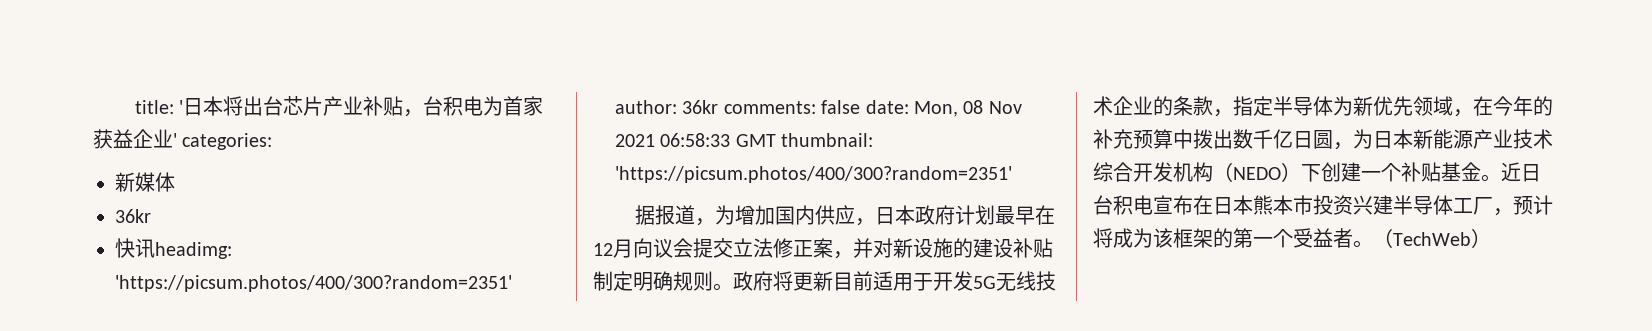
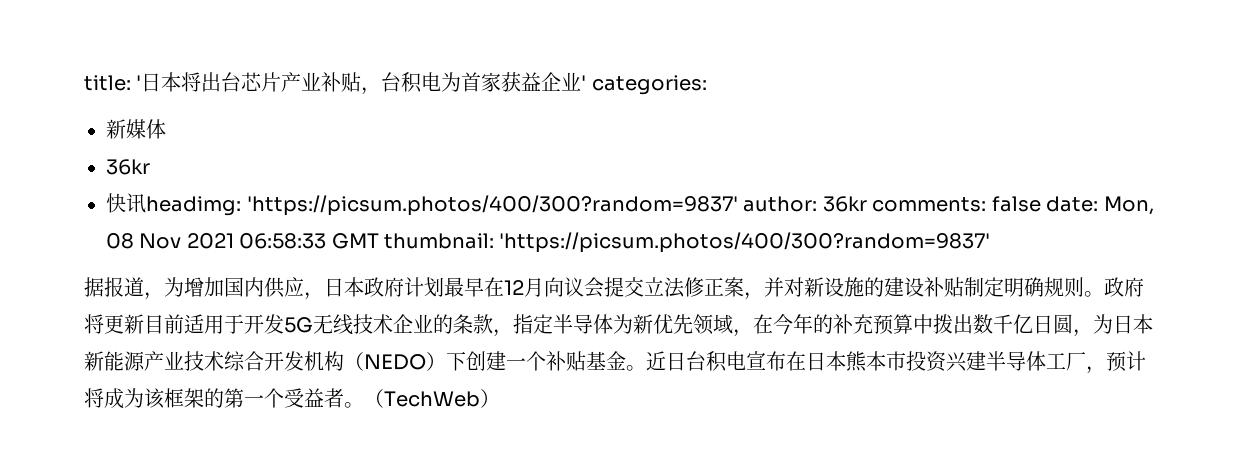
- 快讯headimg: 'https://picsum.photos/400/300?random=2351' author: 36kr comments: false date: Mon, 08 Nov 2021 06:58:33 GMT thumbnail: 'https://picsum.photos/400/300?random=2351'
+ 快讯headimg: 'https://picsum.photos/400/300?random=9837' author: 36kr comments: false date: Mon, 08 Nov 2021 06:58:33 GMT thumbnail: 'https://picsum.photos/400/300?random=9837'

